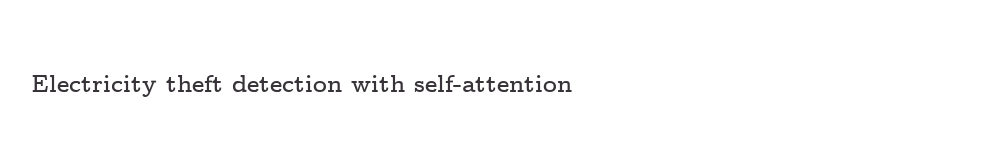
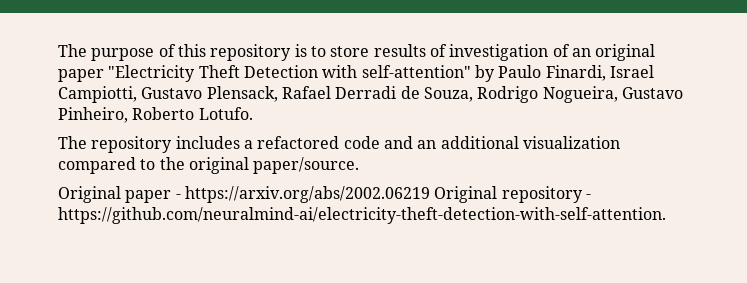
- Electricity theft detection with self-attention
+ The purpose of this repository is to store results of investigation of an original paper "Electricity Theft Detection with self-attention" by Paulo Finardi, Israel Campiotti, Gustavo Plensack, Rafael Derradi de Souza, Rodrigo Nogueira, Gustavo Pinheiro, Roberto Lotufo.
+ The repository includes a refactored code and an additional visualization compared to the original paper/source.
+ Original paper - https://arxiv.org/abs/2002.06219 Original repository - https://github.com/neuralmind-ai/electricity-theft-detection-with-self-attention.

